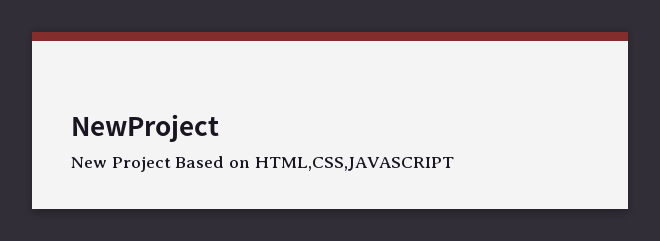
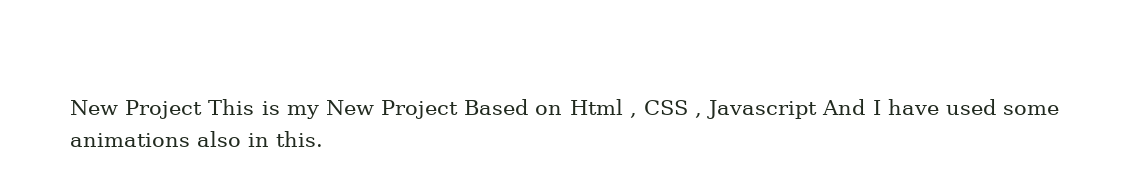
- NewProject
- New Project Based on HTML,CSS,JAVASCRIPT
+ New Project This is my New Project Based on Html , CSS , Javascript And I have used some animations also in this.

